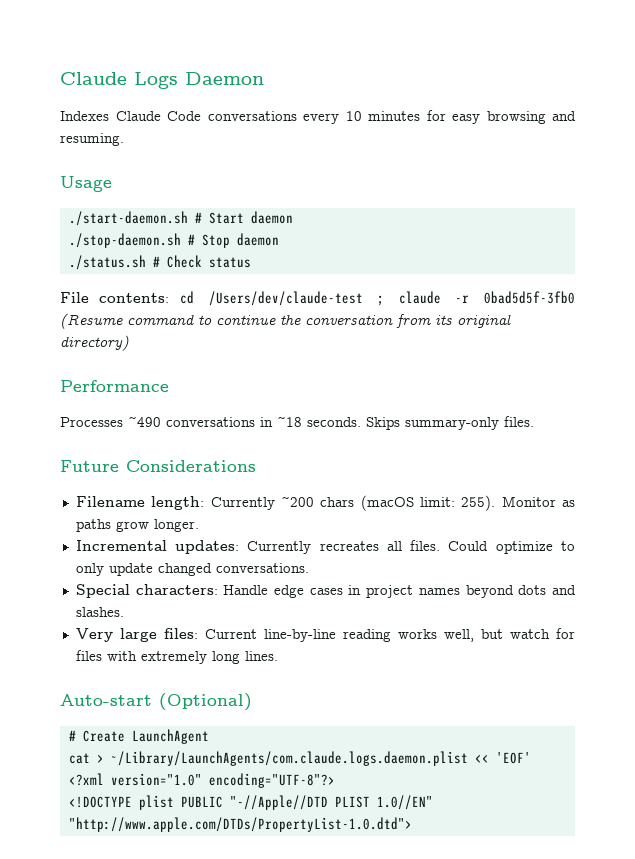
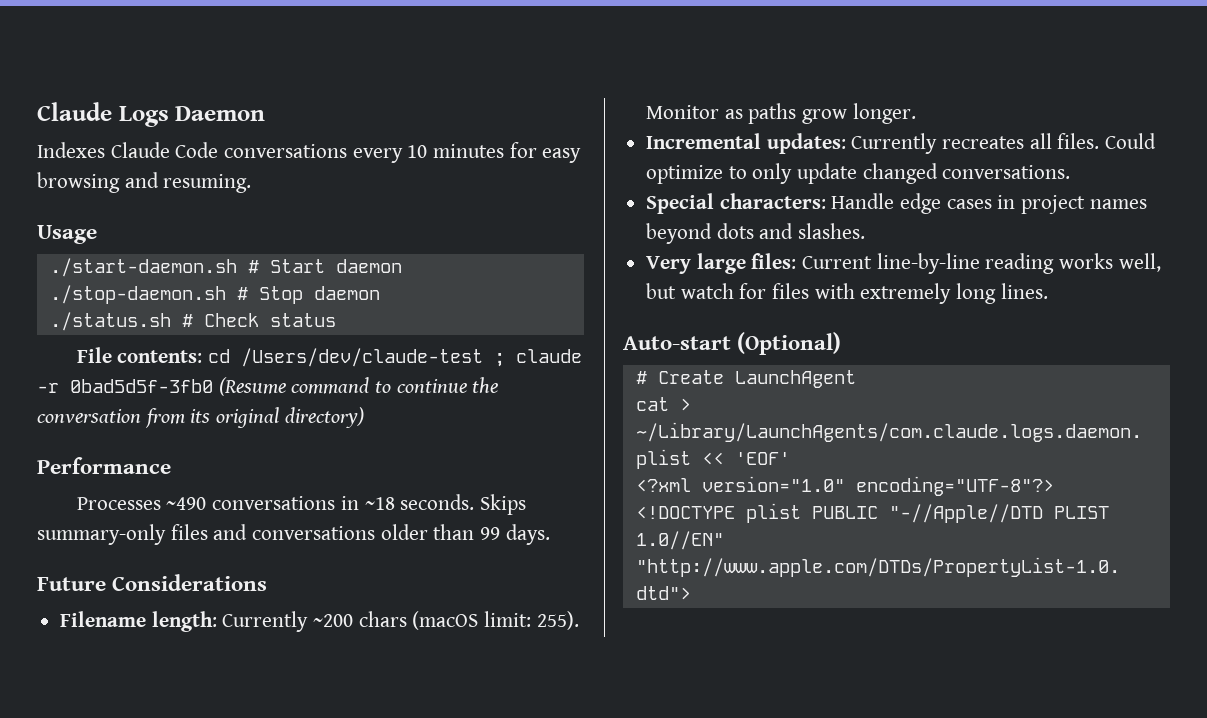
- Skips summary-only files.
+ Skips summary-only files and conversations older than 99 days.

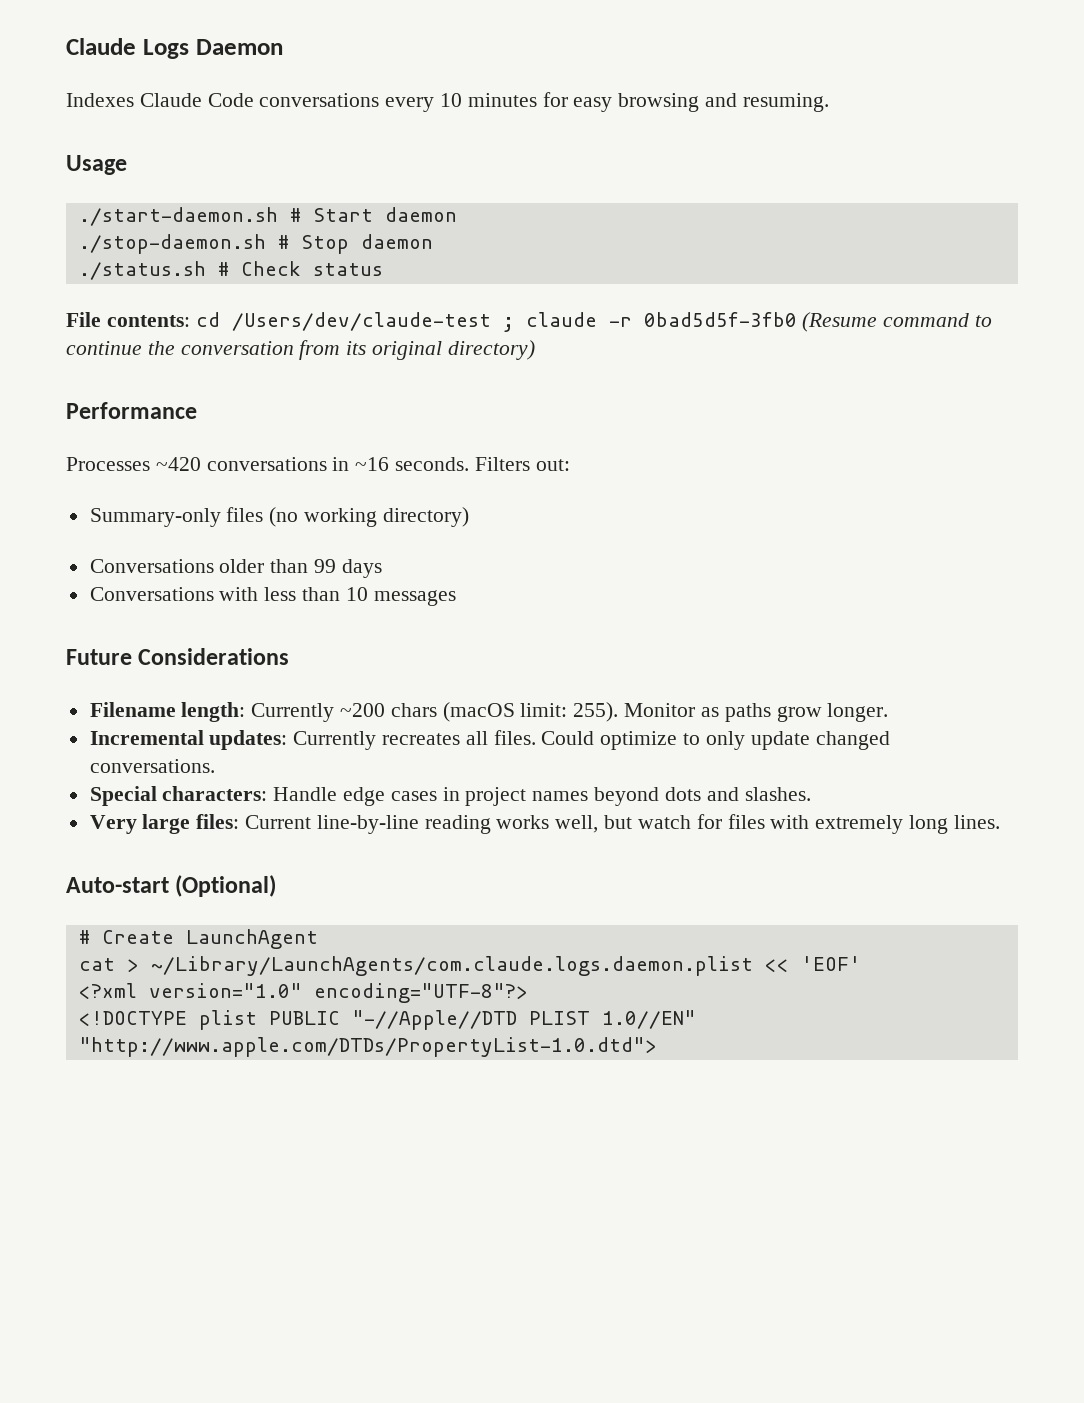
- Processes ~490 conversations in ~18 seconds. Skips summary-only files and conversations older than 99 days.
+ Processes ~420 conversations in ~16 seconds. Filters out:
+ Summary-only files (no working directory)
+ Conversations older than 99 days
+ Conversations with less than 10 messages

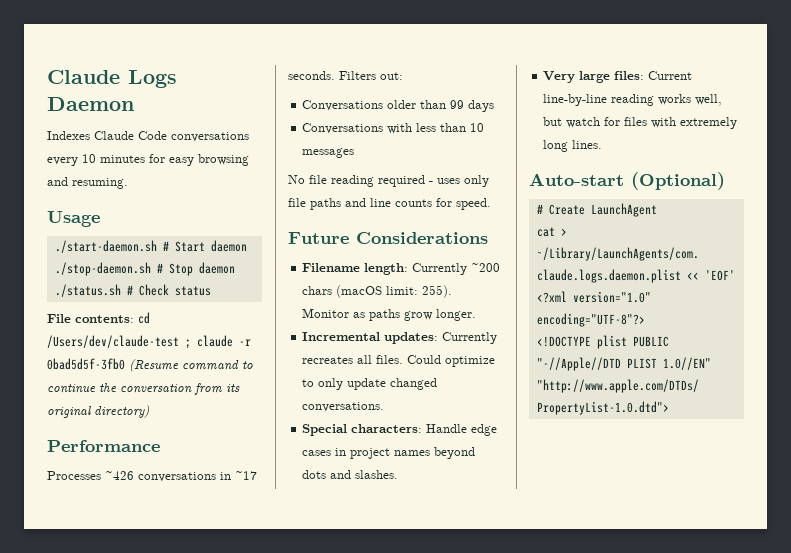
- Processes ~420 conversations in ~16 seconds.
+ Processes ~426 conversations in ~17 seconds.
- Summary-only files (no working directory)
+ No file reading required - uses only file paths and line counts for speed.

